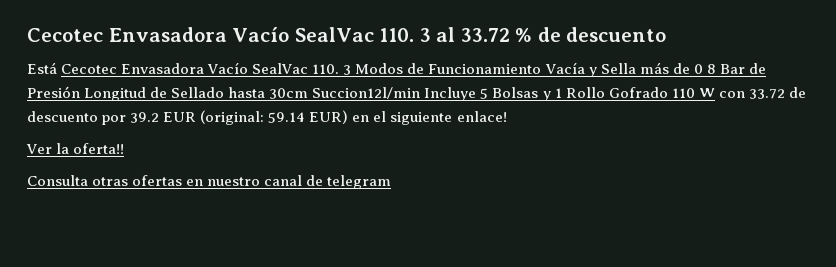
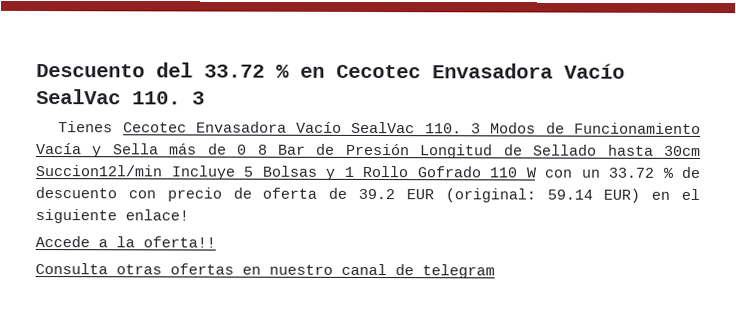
- Cecotec Envasadora Vacío SealVac 110. 3 al 33.72 % de descuento
- Está Cecotec Envasadora Vacío SealVac 110. 3 Modos de Funcionamiento Vacía y Sella más de 0 8 Bar de Presión Longitud de Sellado hasta 30cm Succion12l/min Incluye 5 Bolsas y 1 Rollo Gofrado 110 W con 33.72 de descuento por 39.2 EUR (original: 59.14 EUR) en el siguiente enlace!
+ Descuento del 33.72 % en Cecotec Envasadora Vacío SealVac 110. 3
+ Tienes Cecotec Envasadora Vacío SealVac 110. 3 Modos de Funcionamiento Vacía y Sella más de 0 8 Bar de Presión Longitud de Sellado hasta 30cm Succion12l/min Incluye 5 Bolsas y 1 Rollo Gofrado 110 W con un 33.72 % de descuento con precio de oferta de 39.2 EUR (original: 59.14 EUR) en el siguiente enlace!
- Ver la oferta!!
+ Accede a la oferta!!

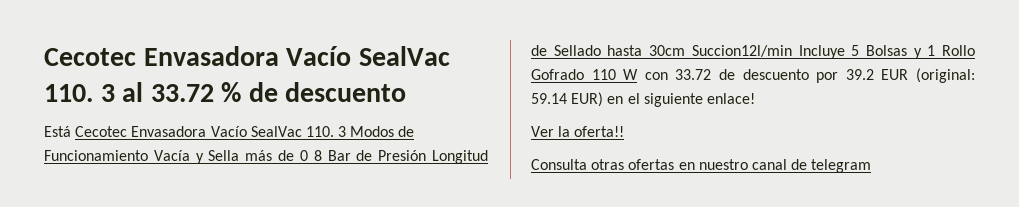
- Descuento del 33.72 % en Cecotec Envasadora Vacío SealVac 110. 3
- Tienes Cecotec Envasadora Vacío SealVac 110. 3 Modos de Funcionamiento Vacía y Sella más de 0 8 Bar de Presión Longitud de Sellado hasta 30cm Succion12l/min Incluye 5 Bolsas y 1 Rollo Gofrado 110 W con un 33.72 % de descuento con precio de oferta de 39.2 EUR (original: 59.14 EUR) en el siguiente enlace!
+ Cecotec Envasadora Vacío SealVac 110. 3 al 33.72 % de descuento
+ Está Cecotec Envasadora Vacío SealVac 110. 3 Modos de Funcionamiento Vacía y Sella más de 0 8 Bar de Presión Longitud de Sellado hasta 30cm Succion12l/min Incluye 5 Bolsas y 1 Rollo Gofrado 110 W con 33.72 de descuento por 39.2 EUR (original: 59.14 EUR) en el siguiente enlace!
- Accede a la oferta!!
+ Ver la oferta!!

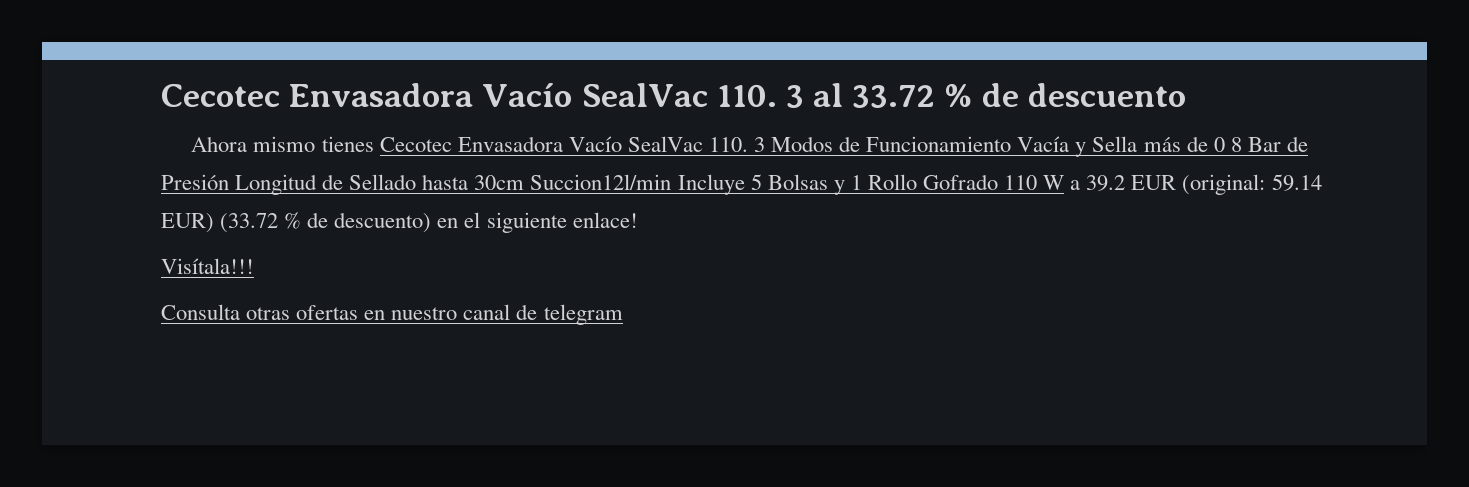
- Está Cecotec Envasadora Vacío SealVac 110. 3 Modos de Funcionamiento Vacía y Sella más de 0 8 Bar de Presión Longitud de Sellado hasta 30cm Succion12l/min Incluye 5 Bolsas y 1 Rollo Gofrado 110 W con 33.72 de descuento por 39.2 EUR (original: 59.14 EUR) en el siguiente enlace!
+ Ahora mismo tienes Cecotec Envasadora Vacío SealVac 110. 3 Modos de Funcionamiento Vacía y Sella más de 0 8 Bar de Presión Longitud de Sellado hasta 30cm Succion12l/min Incluye 5 Bolsas y 1 Rollo Gofrado 110 W a 39.2 EUR (original: 59.14 EUR) (33.72 % de descuento) en el siguiente enlace!
- Ver la oferta!!
+ Visítala!!!

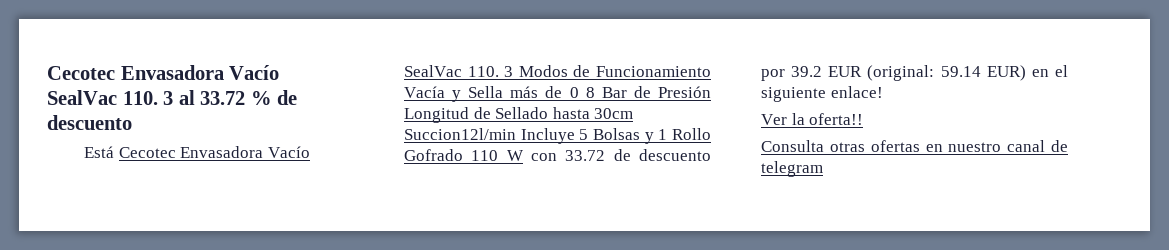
- Ahora mismo tienes Cecotec Envasadora Vacío SealVac 110. 3 Modos de Funcionamiento Vacía y Sella más de 0 8 Bar de Presión Longitud de Sellado hasta 30cm Succion12l/min Incluye 5 Bolsas y 1 Rollo Gofrado 110 W a 39.2 EUR (original: 59.14 EUR) (33.72 % de descuento) en el siguiente enlace!
+ Está Cecotec Envasadora Vacío SealVac 110. 3 Modos de Funcionamiento Vacía y Sella más de 0 8 Bar de Presión Longitud de Sellado hasta 30cm Succion12l/min Incluye 5 Bolsas y 1 Rollo Gofrado 110 W con 33.72 de descuento por 39.2 EUR (original: 59.14 EUR) en el siguiente enlace!
- Visítala!!!
+ Ver la oferta!!

